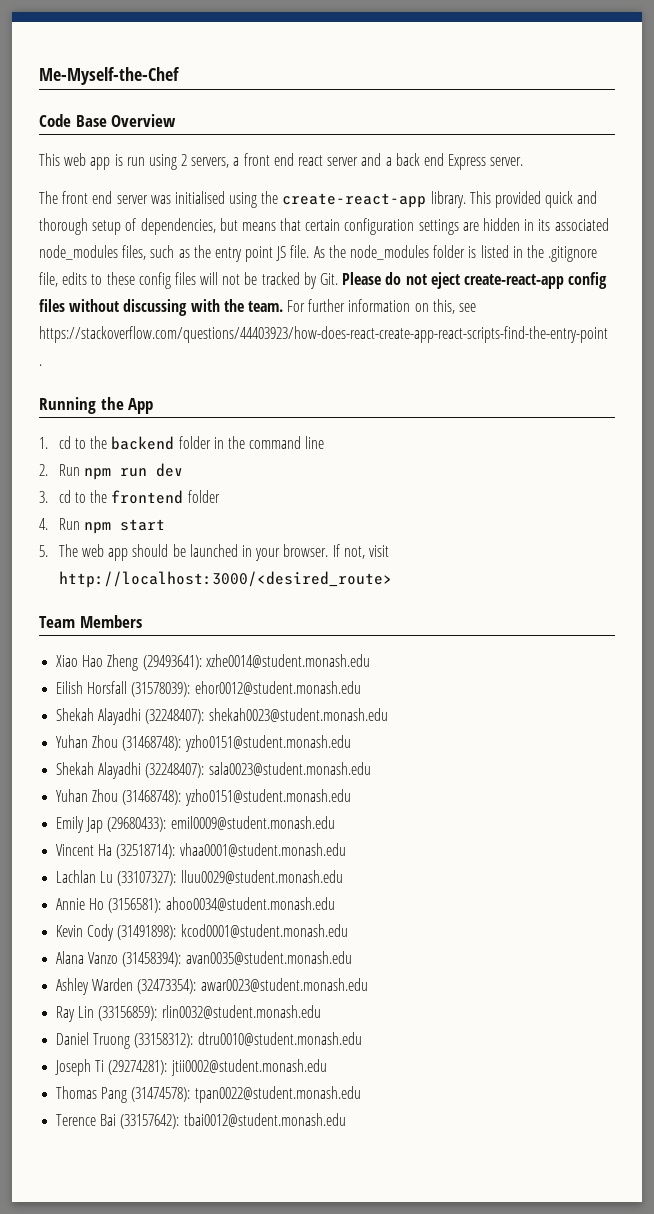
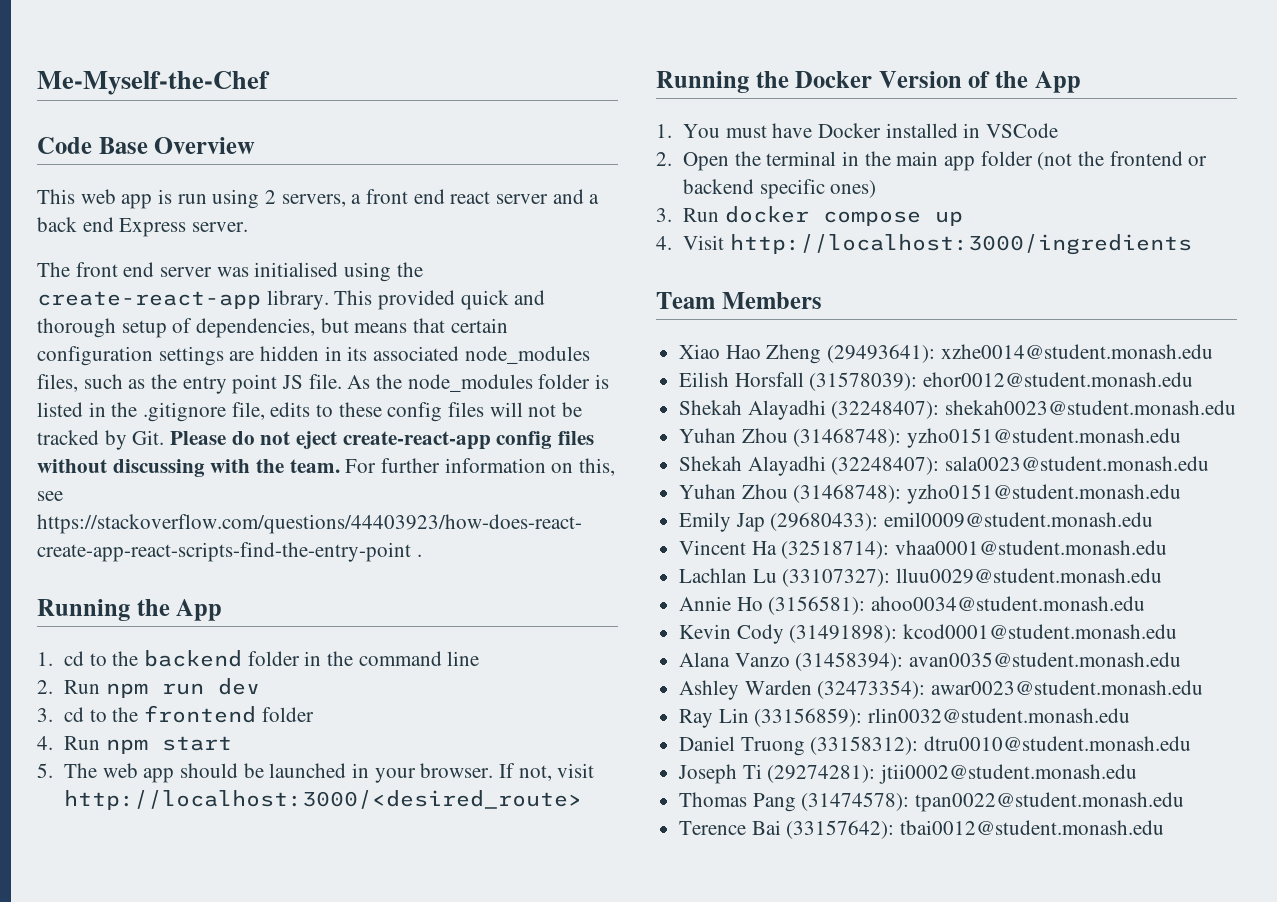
+ Running the Docker Version of the App
+ 1. You must have Docker installed in VSCode
+ 2. Open the terminal in the main app folder (not the frontend or backend specific ones)
+ 3. Run docker compose up
+ 4. Visit http://localhost:3000/ingredients

